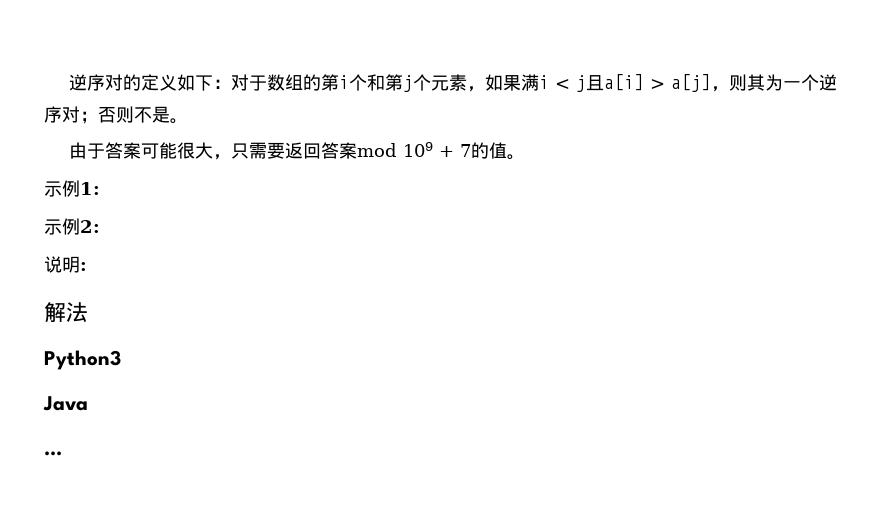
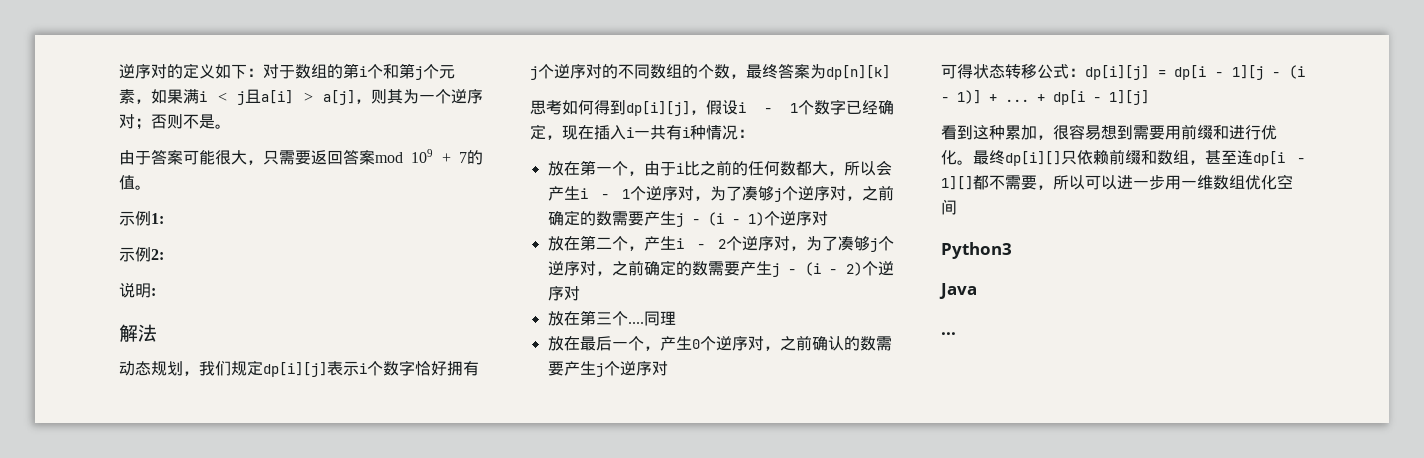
+ 动态规划，我们规定dp[i][j]表示i个数字恰好拥有j个逆序对的不同数组的个数，最终答案为dp[n][k]
+ 思考如何得到dp[i][j]，假设i - 1个数字已经确定，现在插入i一共有i种情况：
+ 放在第一个，由于i比之前的任何数都大，所以会产生i - 1个逆序对，为了凑够j个逆序对，之前确定的数需要产生j - (i - 1)个逆序对
+ 放在第二个，产生i - 2个逆序对，为了凑够j个逆序对，之前确定的数需要产生j - (i - 2)个逆序对
+ 放在第三个....同理
+ 放在最后一个，产生0个逆序对，之前确认的数需要产生j个逆序对
+ 可得状态转移公式：dp[i][j] = dp[i - 1][j - (i - 1)] + ... + dp[i - 1][j]
+ 看到这种累加，很容易想到需要用前缀和进行优化。最终dp[i][]只依赖前缀和数组，甚至连dp[i - 1][]都不需要，所以可以进一步用一维数组优化空间

